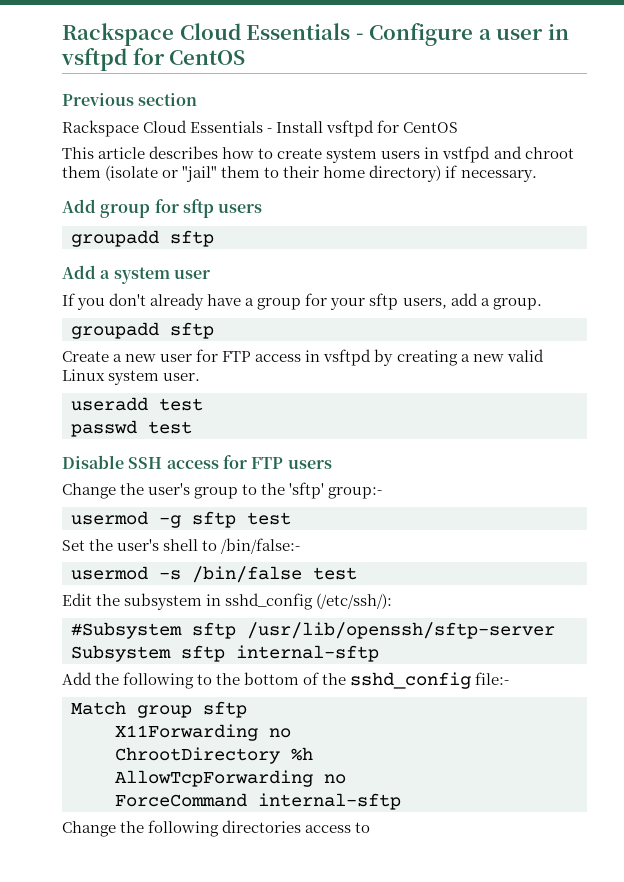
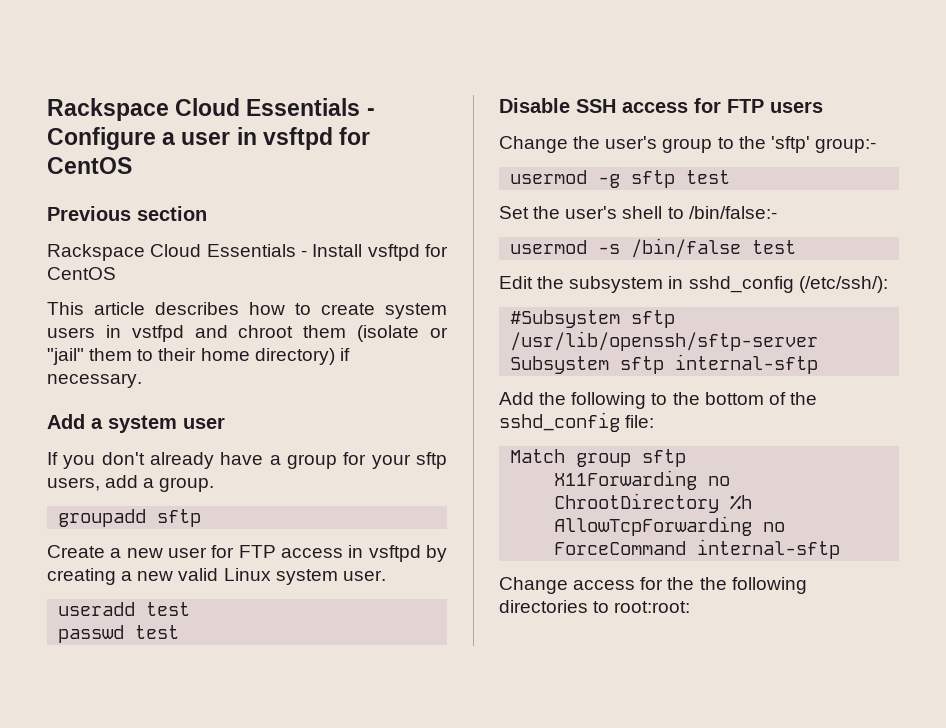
- Add group for sftp users
- groupadd sftp
- Add the following to the bottom of the sshd_config file:-
+ Add the following to the bottom of the sshd_config file:
- Change the following directories access to
+ Change access for the the following directories to root:root:

